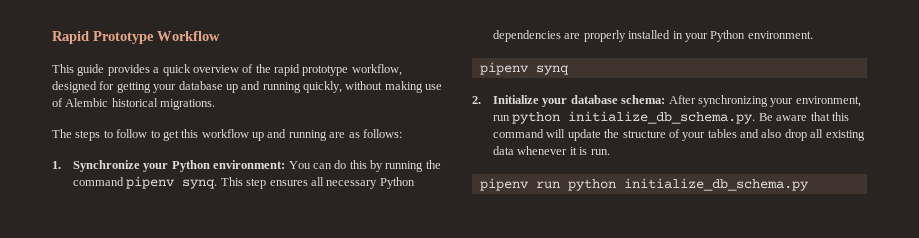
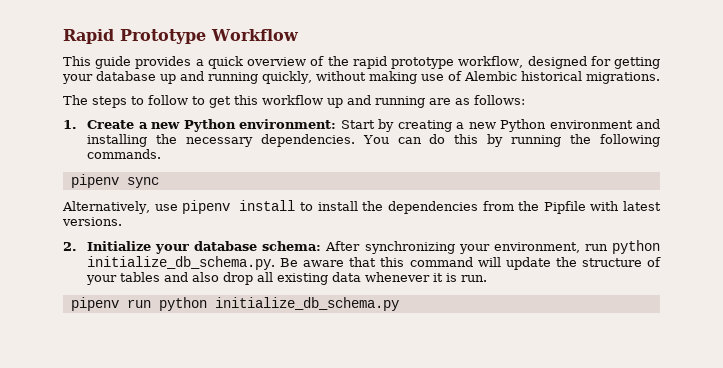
- 1. Synchronize your Python environment: You can do this by running the command pipenv synq. This step ensures all necessary Python dependencies are properly installed in your Python environment.
- pipenv synq
+ 1. Create a new Python environment: Start by creating a new Python environment and installing the necessary dependencies. You can do this by running the following commands.
+ pipenv sync
+ Alternatively, use pipenv install to install the dependencies from the Pipfile with latest versions.

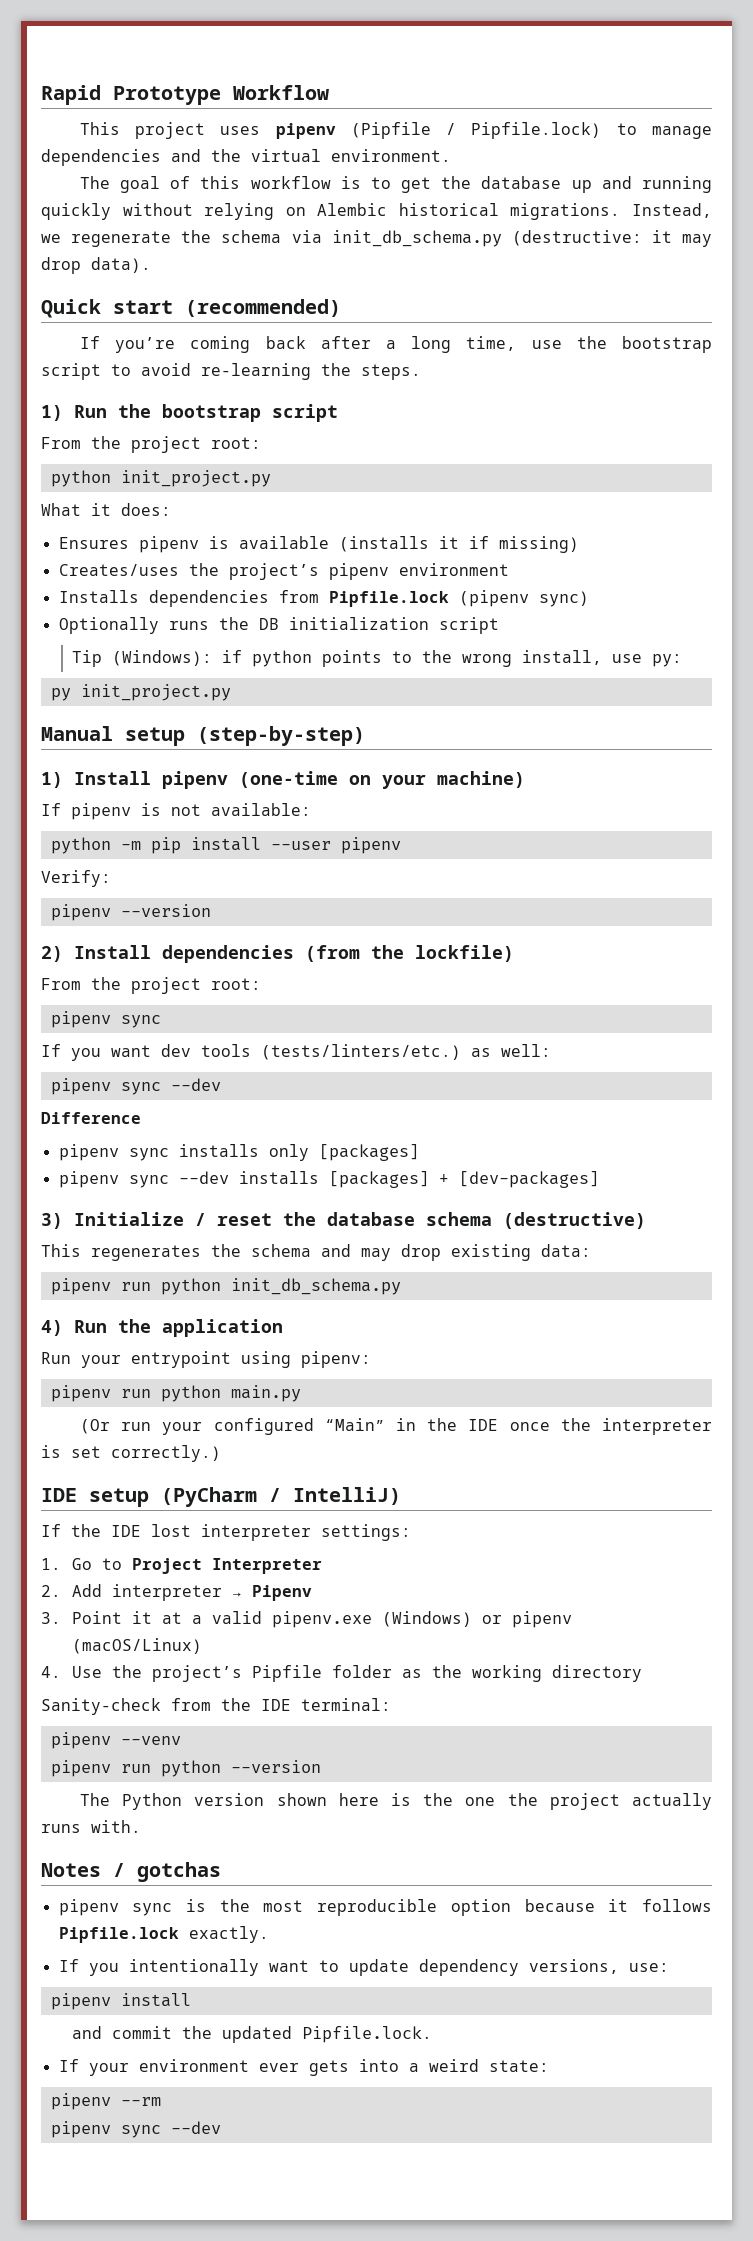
- This guide provides a quick overview of the rapid prototype workflow, designed for getting your database up and running quickly, without making use of Alembic historical migrations.
- The steps to follow to get this workflow up and running are as follows:
- 1. Create a new Python environment: Start by creating a new Python environment and installing the necessary dependencies. You can do this by running the following commands.
+ This project uses pipenv (Pipfile / Pipfile.lock) to manage dependencies and the virtual environment.
+ The goal of this workflow is to get the database up and running quickly without relying on Alembic historical migrations. Instead, we regenerate the schema via init_db_schema.py (destructive: it may drop data).
+ Quick start (recommended)
+ If you’re coming back after a long time, use the bootstrap script to avoid re-learning the steps.
+ 1) Run the bootstrap script
+ From the project root:
+ python init_project.py
+ What it does:
+ Ensures pipenv is available (installs it if missing)
+ Creates/uses the project’s pipenv environment
+ Installs dependencies from Pipfile.lock (pipenv sync)
+ Optionally runs the DB initialization script
+ Tip (Windows): if python points to the wrong install, use py:
+ py init_project.py
+ Manual setup (step-by-step)
+ 1) Install pipenv (one-time on your machine)
+ If pipenv is not available:
+ python -m pip install --user pipenv
+ Verify:
+ pipenv --version
+ 2) Install dependencies (from the lockfile)
+ From the project root:
  pipenv sync
- Alternatively, use pipenv install to install the dependencies from the Pipfile with latest versions.
- 2. Initialize your database schema: After synchronizing your environment, run python initialize_db_schema.py. Be aware that this command will update the structure of your tables and also drop all existing data whenever it is run.
- pipenv run python initialize_db_schema.py
+ If you want dev tools (tests/linters/etc.) as well:
+ pipenv sync --dev
+ Difference
+ pipenv sync installs only [packages]
+ pipenv sync --dev installs [packages] + [dev-packages]
+ 3) Initialize / reset the database schema (destructive)
+ This regenerates the schema and may drop existing data:
+ pipenv run python init_db_schema.py
+ 4) Run the application
+ Run your entrypoint using pipenv:
+ pipenv run python main.py
+ (Or run your configured “Main” in the IDE once the interpreter is set correctly.)
+ IDE setup (PyCharm / IntelliJ)
+ If the IDE lost interpreter settings:
+ 1. Go to Project Interpreter
+ 2. Add interpreter → Pipenv
+ 3. Point it at a valid pipenv.exe (Windows) or pipenv (macOS/Linux)
+ 4. Use the project’s Pipfile folder as the working directory
+ Sanity-check from the IDE terminal:
+ pipenv --venv
+ pipenv run python --version
+ The Python version shown here is the one the project actually runs with.
+ Notes / gotchas
+ pipenv sync is the most reproducible option because it follows Pipfile.lock exactly.
+ If you intentionally want to update dependency versions, use:
+ pipenv install
+ and commit the updated Pipfile.lock.
+ If your environment ever gets into a weird state:
+ pipenv --rm
+ pipenv sync --dev

